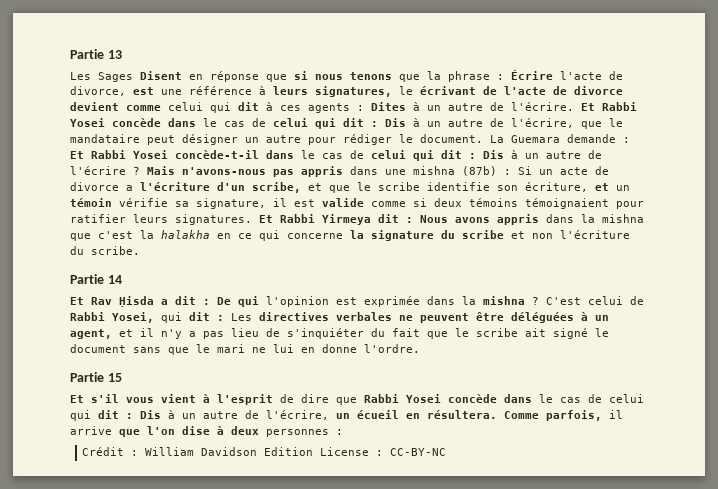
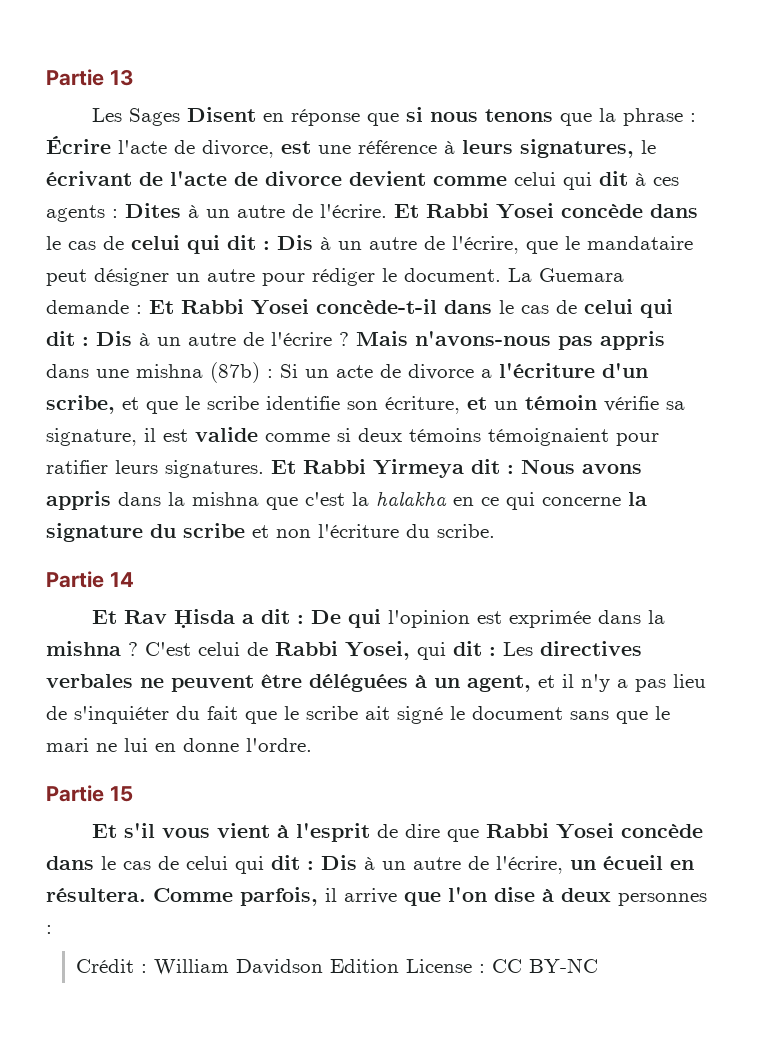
- Crédit : William Davidson Edition License : CC-BY-NC
+ Crédit : William Davidson Edition License : CC BY-NC

